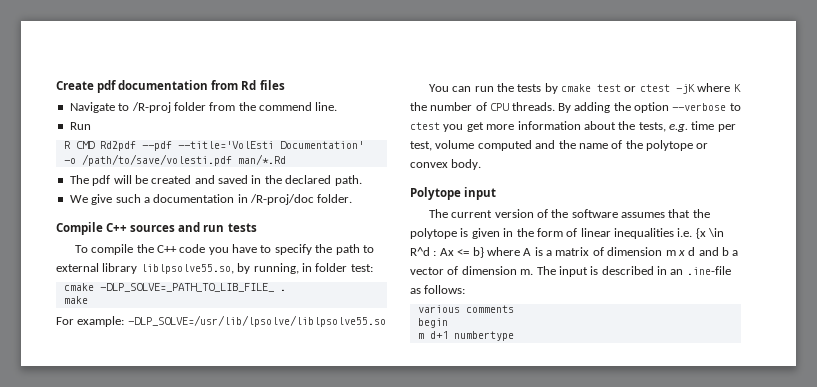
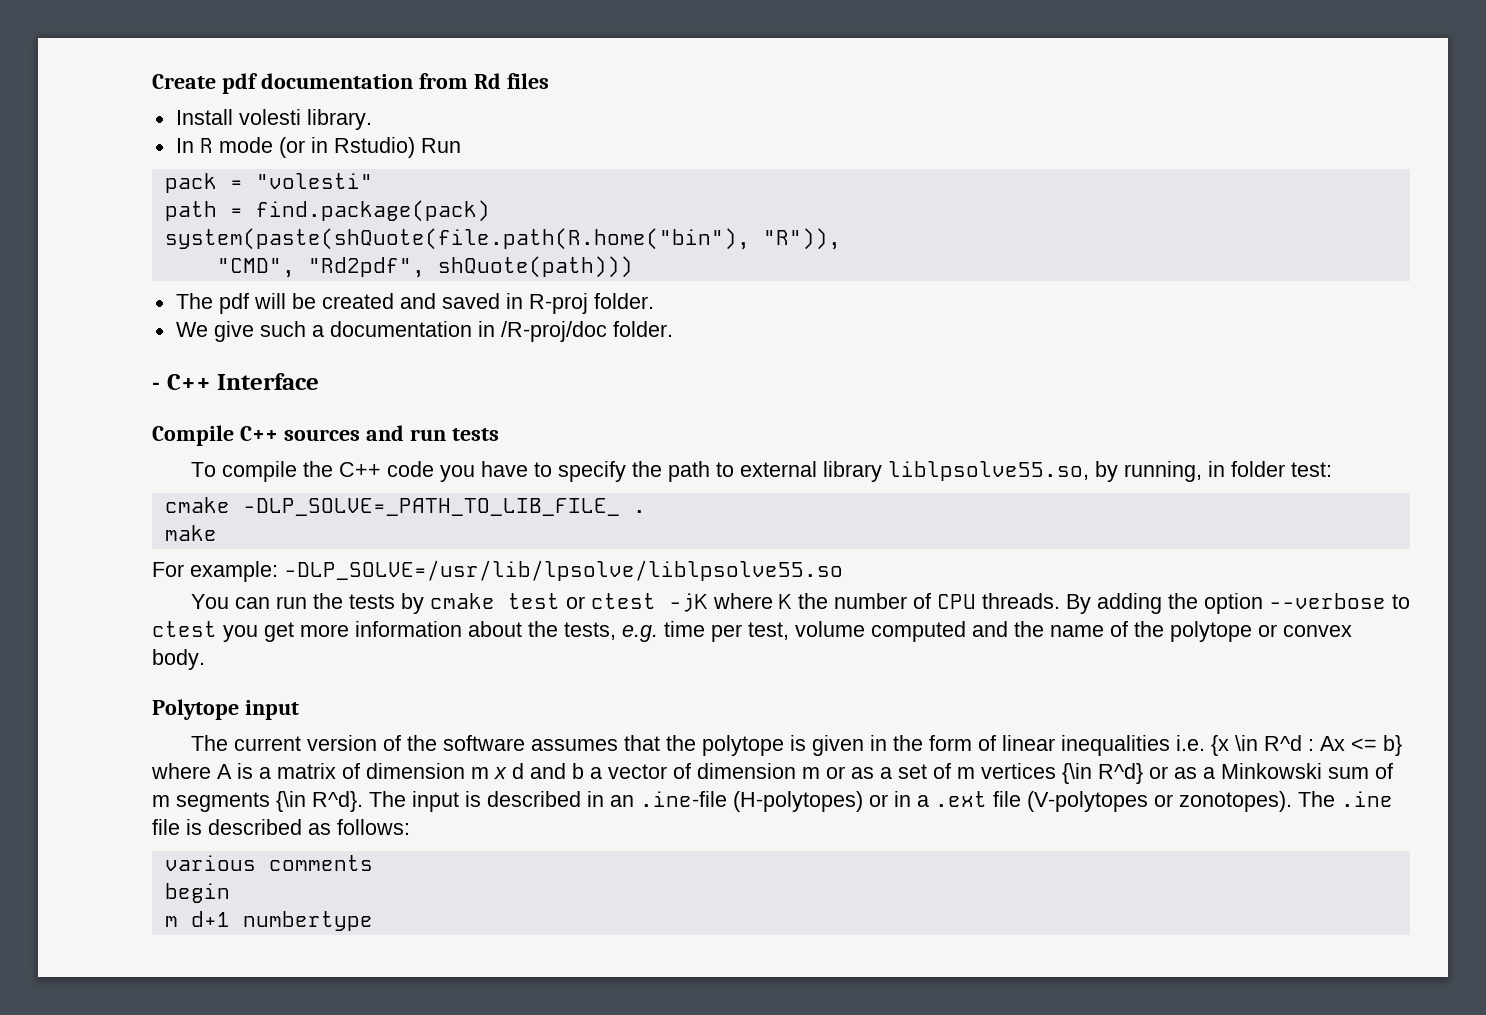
- Navigate to /R-proj folder from the commend line.
- Run
- R CMD Rd2pdf --pdf --title='VolEsti Documentation' -o /path/to/save/volesti.pdf man/*.Rd
+ Install volesti library.
+ In R mode (or in Rstudio) Run
+ pack = "volesti"
+ path = find.package(pack)
+ system(paste(shQuote(file.path(R.home("bin"), "R")),
+ "CMD", "Rd2pdf", shQuote(path)))
- The pdf will be created and saved in the declared path.
+ The pdf will be created and saved in R-proj folder.
+ - C++ Interface
- The current version of the software assumes that the polytope is given in the form of linear inequalities i.e. {x \in R^d : Ax <= b} where A is a matrix of dimension m x d and b a vector of dimension m.
+ The current version of the software assumes that the polytope is given in the form of linear inequalities i.e. {x \in R^d : Ax <= b} where A is a matrix of dimension m x d and b a vector of dimension m or as a set of m vertices {\in R^d} or as a Minkowski sum of m segments {\in R^d}.
- The input is described in an .ine-file as follows:
+ The input is described in an .ine-file (H-polytopes) or in a .ext file (V-polytopes or zonotopes). The .ine file is described as follows:

